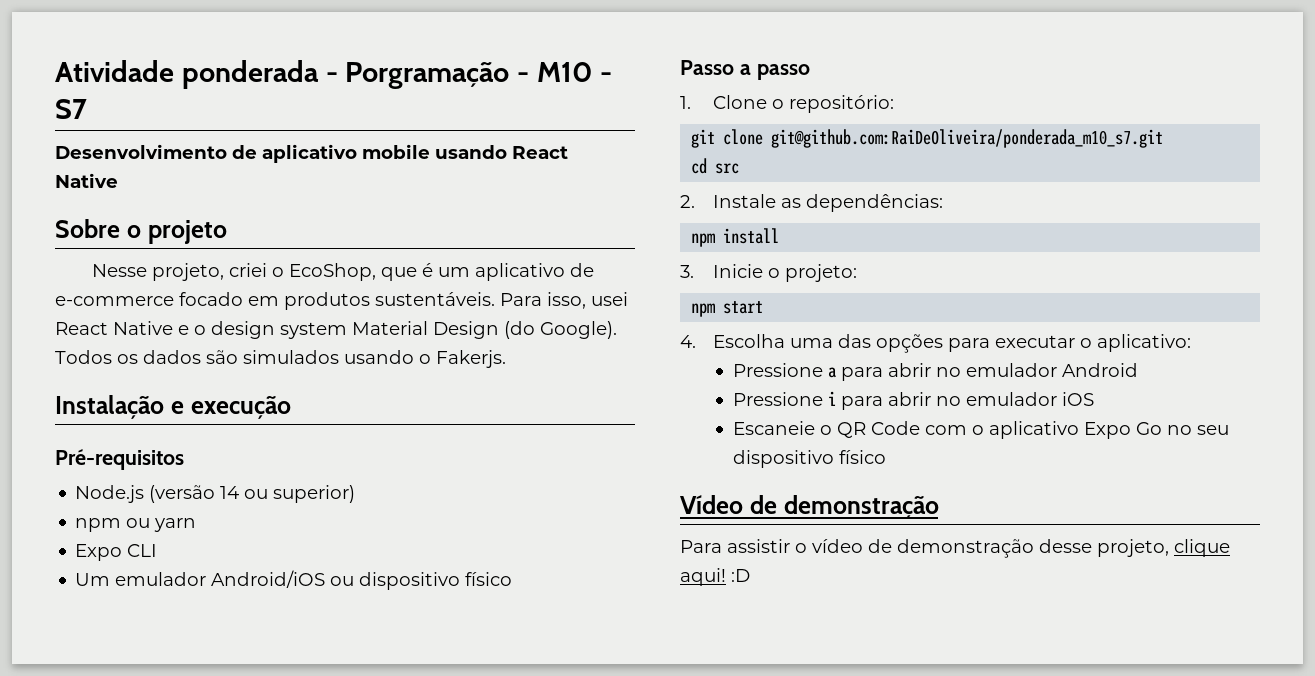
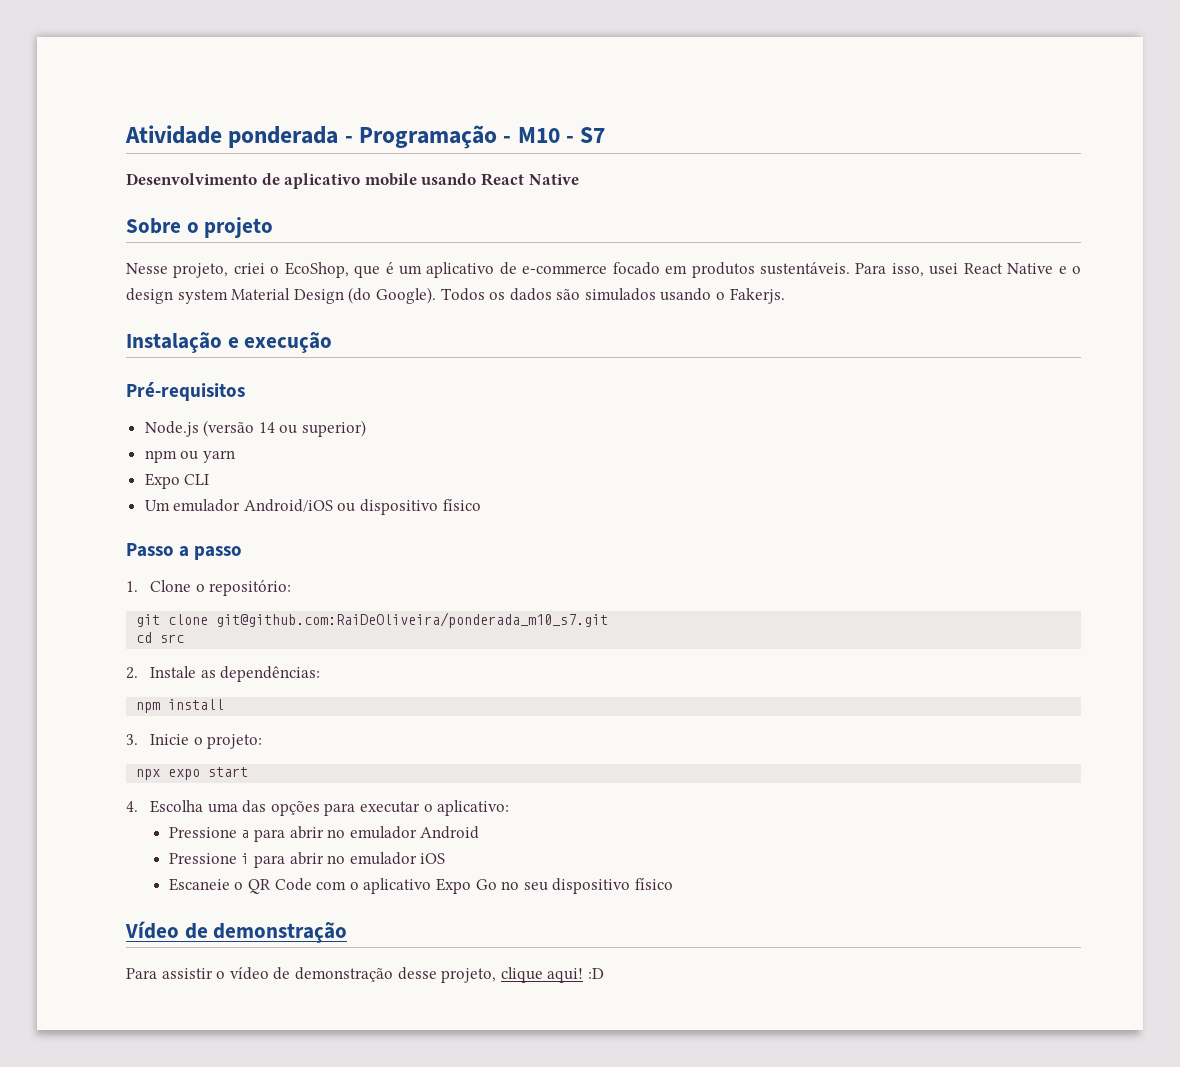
- Atividade ponderada - Porgramação - M10 - S7
+ Atividade ponderada - Programação - M10 - S7
- npm start
+ npx expo start

